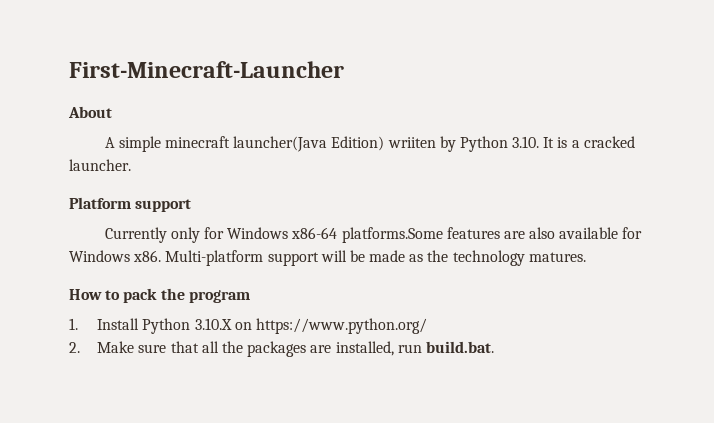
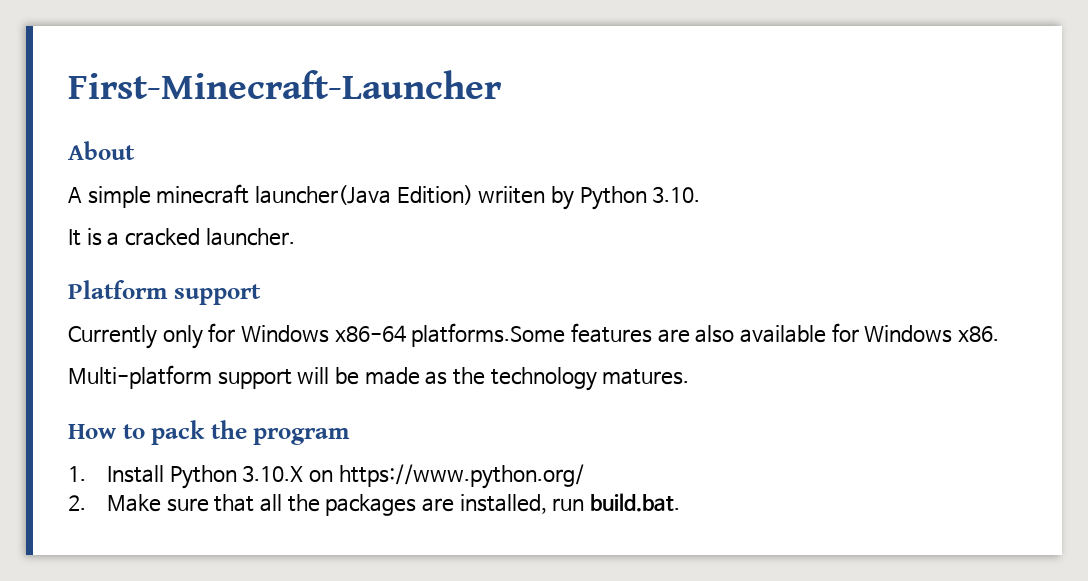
- A simple minecraft launcher(Java Edition) wriiten by Python 3.10. It is a cracked launcher.
+ A simple minecraft launcher(Java Edition) wriiten by Python 3.10.
+ It is a cracked launcher.
- Currently only for Windows x86-64 platforms.Some features are also available for Windows x86. Multi-platform support will be made as the technology matures.
+ Currently only for Windows x86-64 platforms.Some features are also available for Windows x86.
+ Multi-platform support will be made as the technology matures.

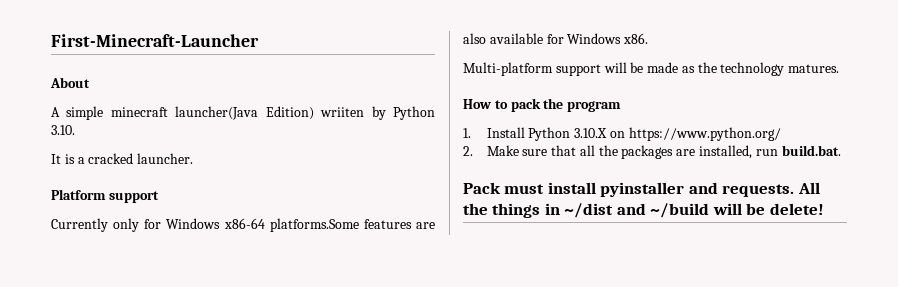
+ Pack must install pyinstaller and requests. All the things in ~/dist and ~/build will be delete!

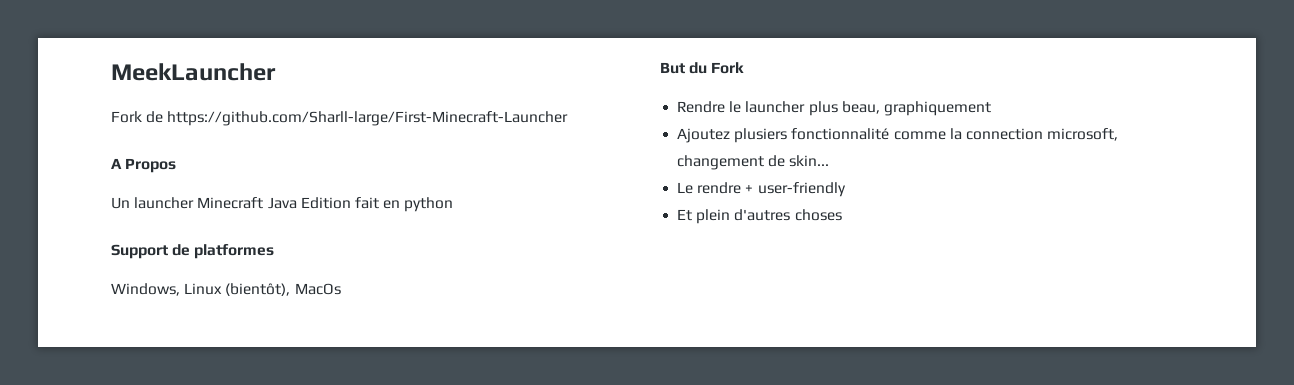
- First-Minecraft-Launcher
- About
- A simple minecraft launcher(Java Edition) wriiten by Python 3.10.
- It is a cracked launcher.
- Platform support
- Currently only for Windows x86-64 platforms.Some features are also available for Windows x86.
- Multi-platform support will be made as the technology matures.
- How to pack the program
- 1. Install Python 3.10.X on https://www.python.org/
- 2. Make sure that all the packages are installed, run build.bat.
- Pack must install pyinstaller and requests. All the things in ~/dist and ~/build will be delete!
+ MeekLauncher
+ Fork de https://github.com/Sharll-large/First-Minecraft-Launcher
+ A Propos
+ Un launcher Minecraft Java Edition fait en python
+ Support de platformes
+ Windows, Linux (bientôt), MacOs
+ But du Fork
+ Rendre le launcher plus beau, graphiquement
+ Ajoutez plusiers fonctionnalité comme la connection microsoft, changement de skin...
+ Le rendre + user-friendly
+ Et plein d'autres choses

